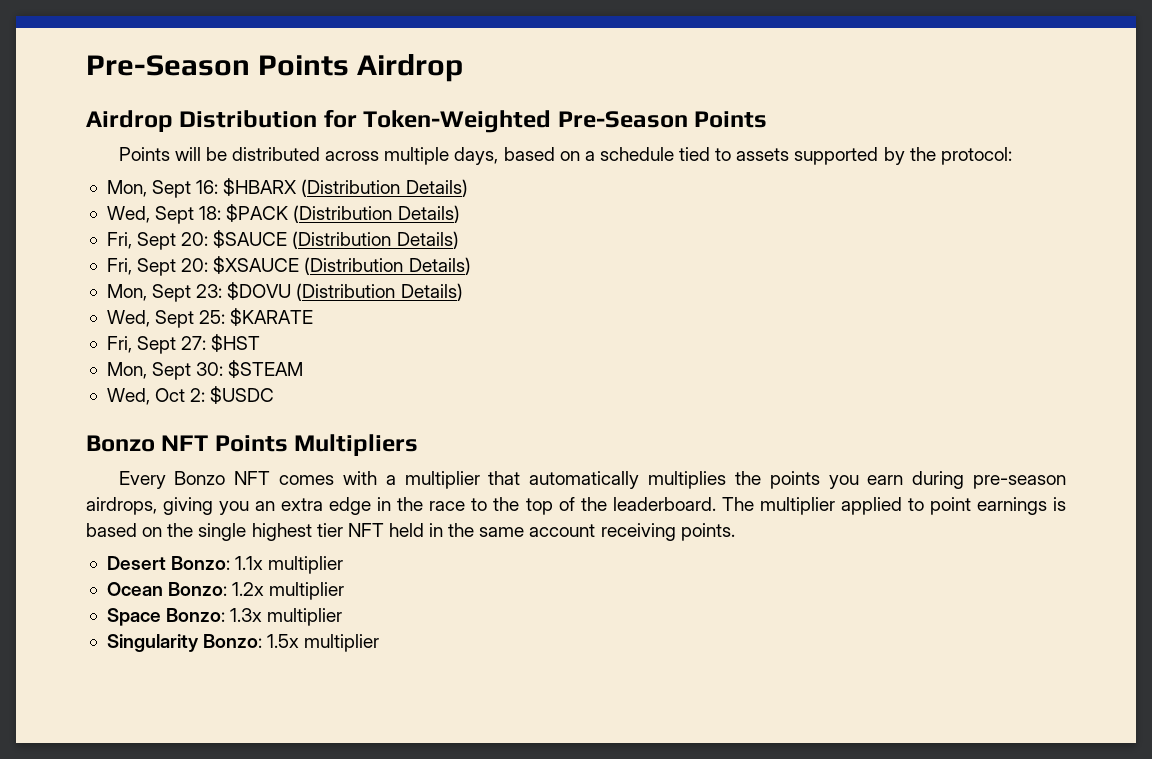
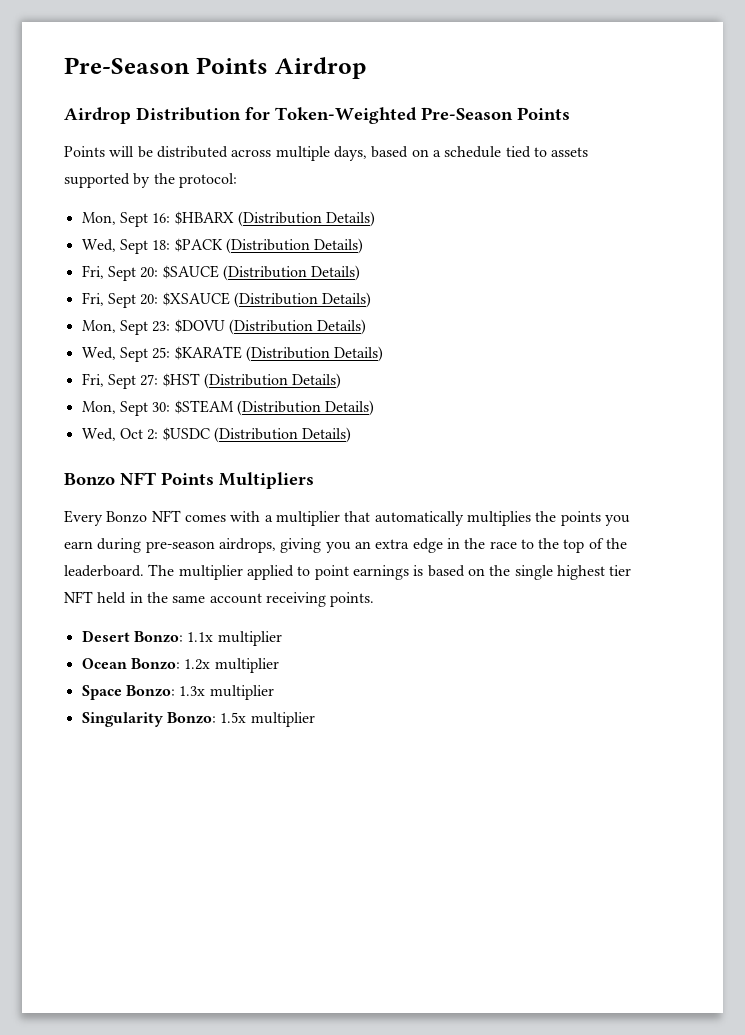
- Wed, Sept 25: $KARATE
+ Wed, Sept 25: $KARATE (Distribution Details)
- Fri, Sept 27: $HST
+ Fri, Sept 27: $HST (Distribution Details)
- Mon, Sept 30: $STEAM
+ Mon, Sept 30: $STEAM (Distribution Details)
- Wed, Oct 2: $USDC
+ Wed, Oct 2: $USDC (Distribution Details)

